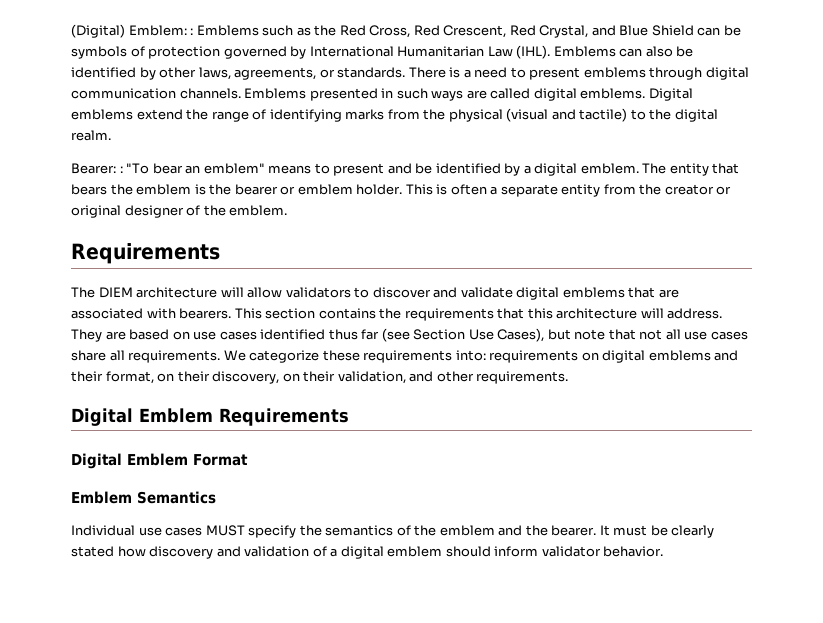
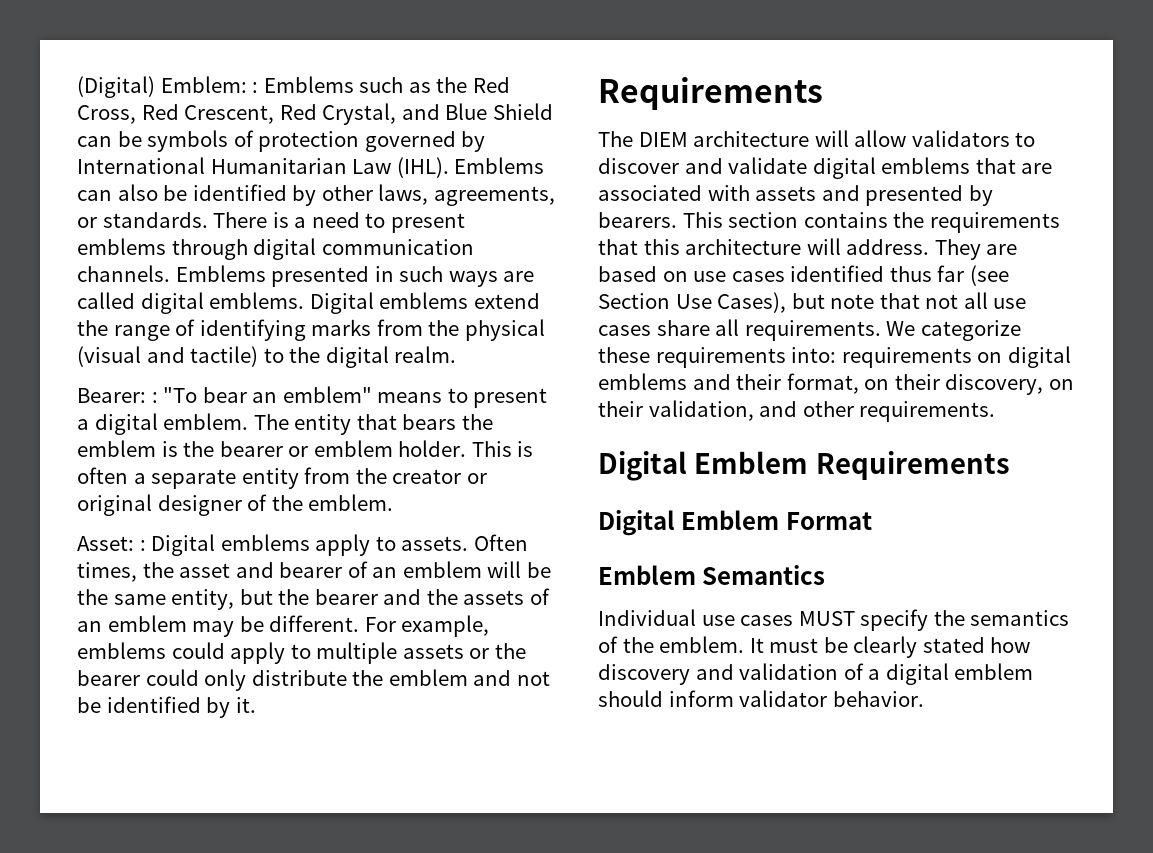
- Bearer: : "To bear an emblem" means to present and be identified by a digital emblem.
+ Bearer: : "To bear an emblem" means to present a digital emblem.
+ Asset: : Digital emblems apply to assets. Often times, the asset and bearer of an emblem will be the same entity, but the bearer and the assets of an emblem may be different. For example, emblems could apply to multiple assets or the bearer could only distribute the emblem and not be identified by it.
- The DIEM architecture will allow validators to discover and validate digital emblems that are associated with bearers.
+ The DIEM architecture will allow validators to discover and validate digital emblems that are associated with assets and presented by bearers.
- Individual use cases MUST specify the semantics of the emblem and the bearer.
+ Individual use cases MUST specify the semantics of the emblem.

